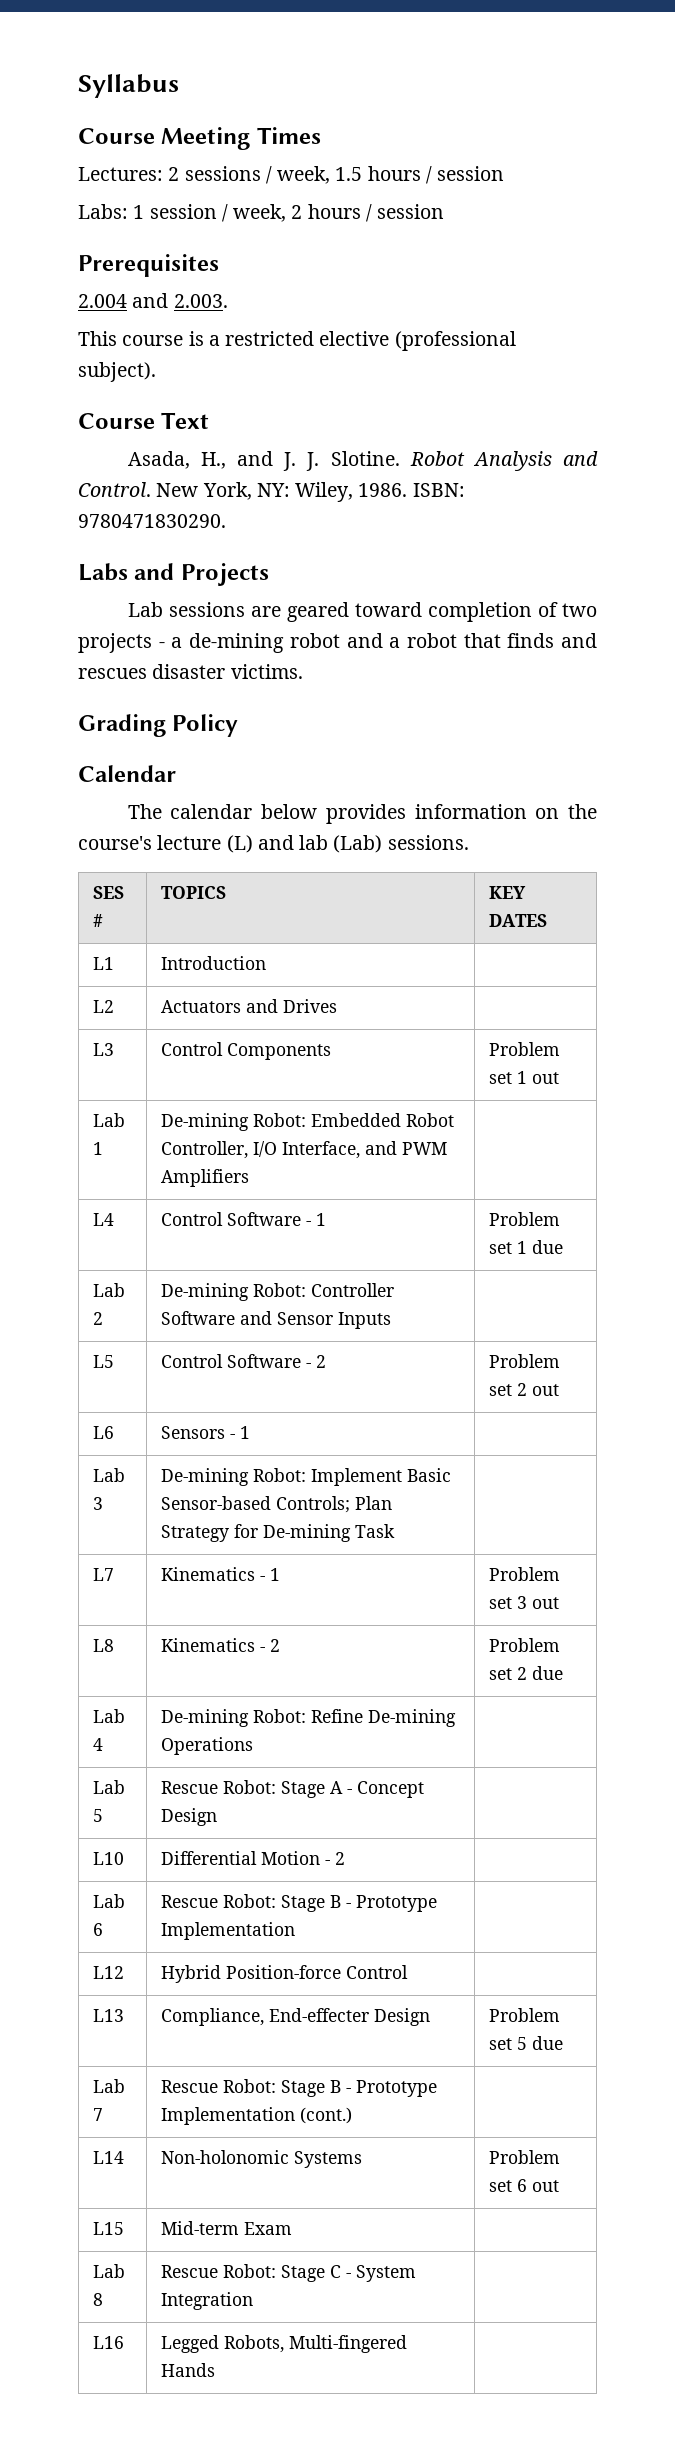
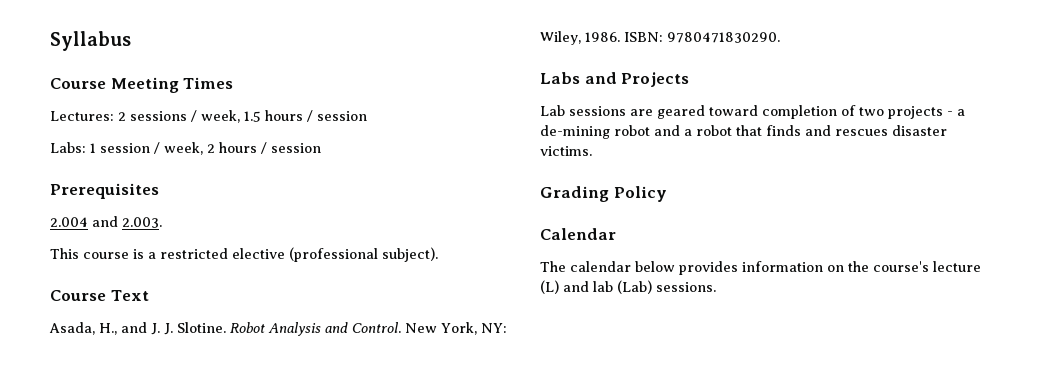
- SES # | TOPICS | KEY DATES
- L1 | Introduction |
- L2 | Actuators and Drives |
- L3 | Control Components | Problem set 1 out
- Lab 1 | De-mining Robot: Embedded Robot Controller, I/O Interface, and PWM Amplifiers |
- L4 | Control Software - 1 | Problem set 1 due
- Lab 2 | De-mining Robot: Controller Software and Sensor Inputs |
- L5 | Control Software - 2 | Problem set 2 out
- L6 | Sensors - 1 |
- Lab 3 | De-mining Robot: Implement Basic Sensor-based Controls; Plan Strategy for De-mining Task |
- L7 | Kinematics - 1 | Problem set 3 out
- L8 | Kinematics - 2 | Problem set 2 due
- Lab 4 | De-mining Robot: Refine De-mining Operations |
- Lab 5 | Rescue Robot: Stage A - Concept Design |
- L10 | Differential Motion - 2 |
- Lab 6 | Rescue Robot: Stage B - Prototype Implementation |
- L12 | Hybrid Position-force Control |
- L13 | Compliance, End-effecter Design | Problem set 5 due
- Lab 7 | Rescue Robot: Stage B - Prototype Implementation (cont.) |
- L14 | Non-holonomic Systems | Problem set 6 out
- L15 | Mid-term Exam |
- Lab 8 | Rescue Robot: Stage C - System Integration |
- L16 | Legged Robots, Multi-fingered Hands |

